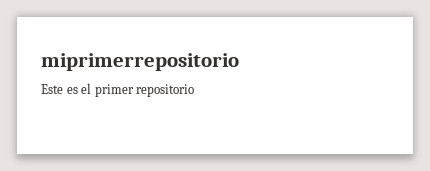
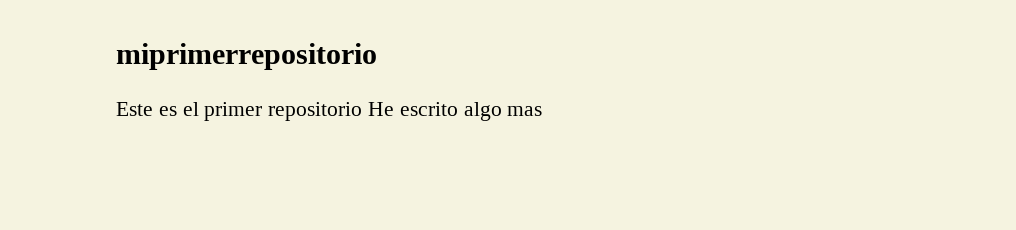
- Este es el primer repositorio
+ Este es el primer repositorio He escrito algo mas

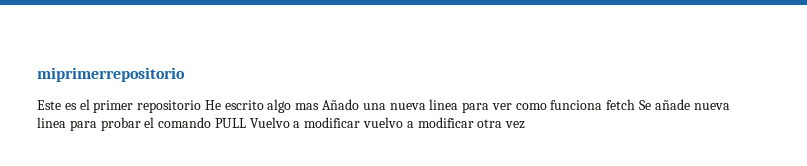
- Este es el primer repositorio He escrito algo mas
+ Este es el primer repositorio He escrito algo mas Añado una nueva linea para ver como funciona fetch Se añade nueva linea para probar el comando PULL Vuelvo a modificar vuelvo a modificar otra vez

